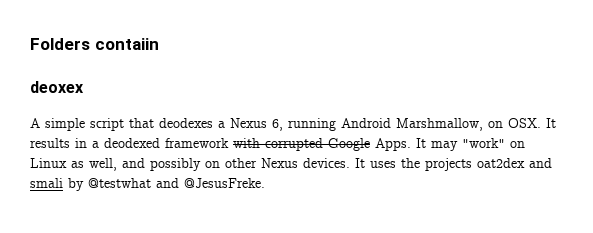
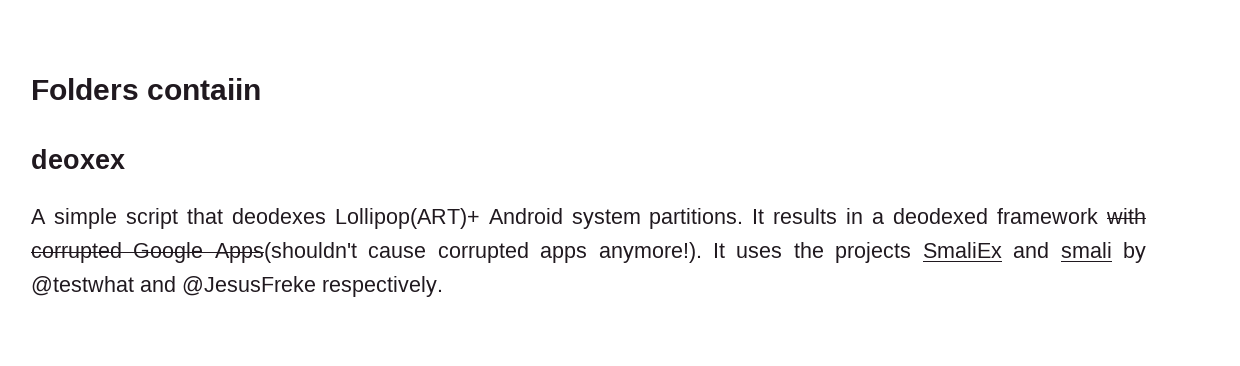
- A simple script that deodexes a Nexus 6, running Android Marshmallow, on OSX. It results in a deodexed framework with corrupted Google Apps. It may "work" on Linux as well, and possibly on other Nexus devices.
+ A simple script that deodexes Lollipop(ART)+ Android system partitions. It results in a deodexed framework with corrupted Google Apps(shouldn't cause corrupted apps anymore!).
- It uses the projects oat2dex and smali by @testwhat and @JesusFreke.
+ It uses the projects SmaliEx and smali by @testwhat and @JesusFreke respectively.

